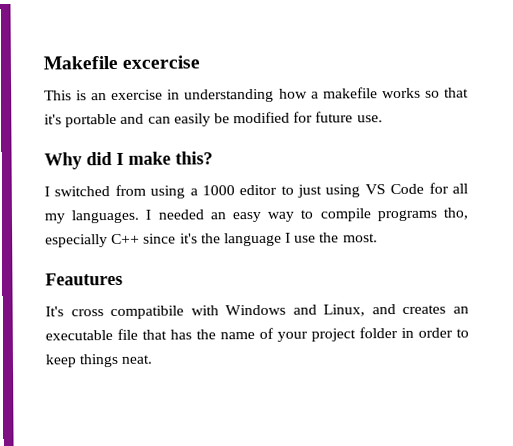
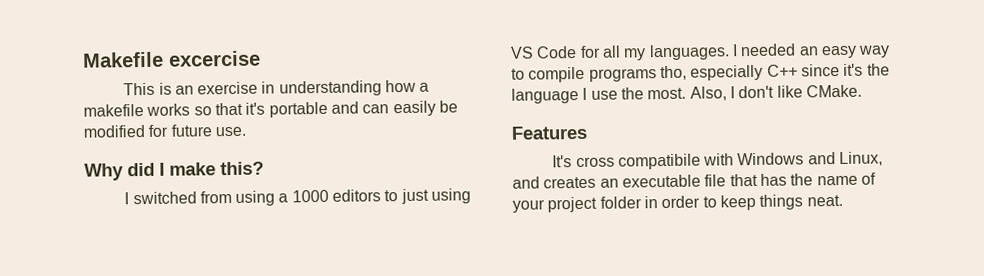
- I switched from using a 1000 editor to just using VS Code for all my languages.
+ I switched from using a 1000 editors to just using VS Code for all my languages.
- I needed an easy way to compile programs tho, especially C++ since it's the language I use the most.
- Feautures
+ I needed an easy way to compile programs tho, especially C++ since it's the language I use the most. Also, I don't like CMake.
+ Features

